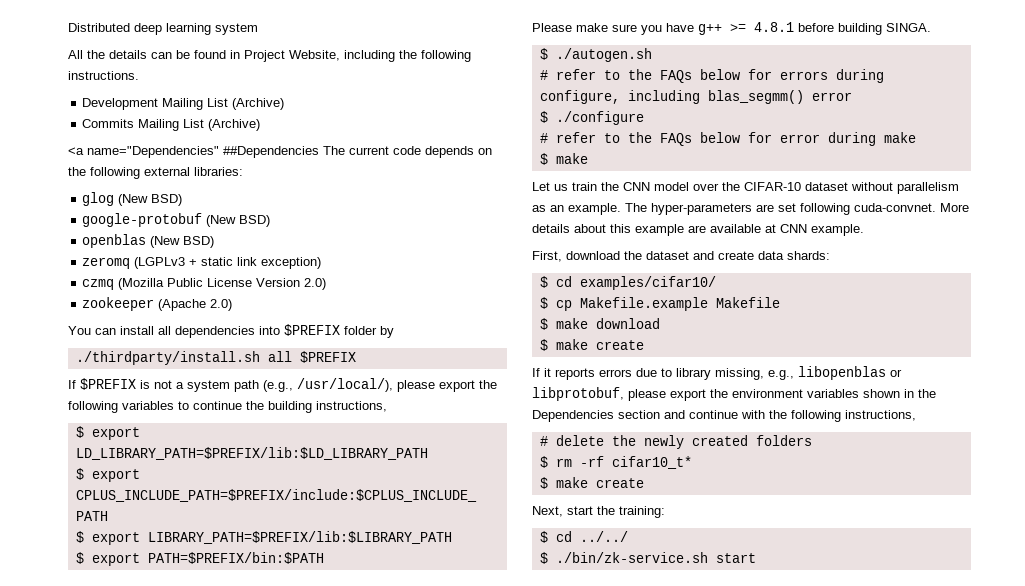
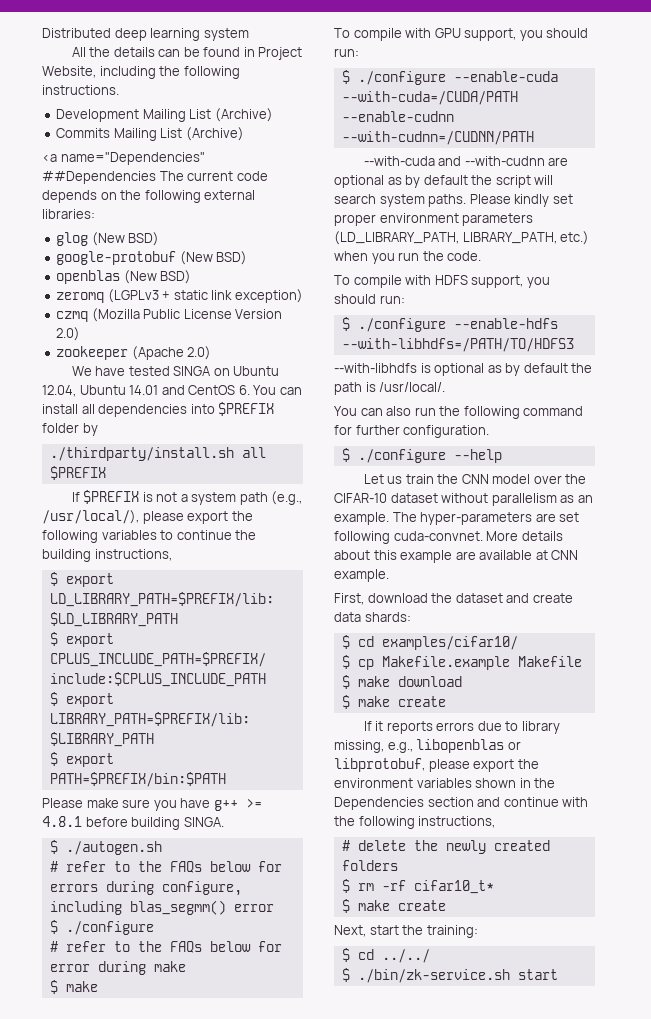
- You can install all dependencies into $PREFIX folder by
+ We have tested SINGA on Ubuntu 12.04, Ubuntu 14.01 and CentOS 6. You can install all dependencies into $PREFIX folder by
+ To compile with GPU support, you should run:
+ $ ./configure --enable-cuda --with-cuda=/CUDA/PATH --enable-cudnn --with-cudnn=/CUDNN/PATH
+ --with-cuda and --with-cudnn are optional as by default the script will search system paths. Please kindly set proper environment parameters (LD_LIBRARY_PATH, LIBRARY_PATH, etc.) when you run the code.
+ To compile with HDFS support, you should run:
+ $ ./configure --enable-hdfs --with-libhdfs=/PATH/TO/HDFS3
+ --with-libhdfs is optional as by default the path is /usr/local/.
+ You can also run the following command for further configuration.
+ $ ./configure --help

